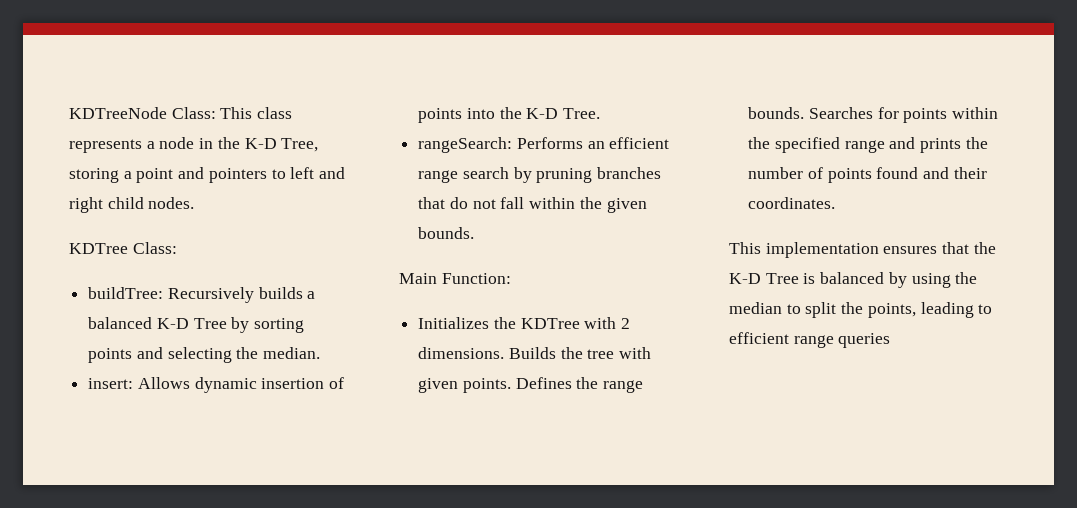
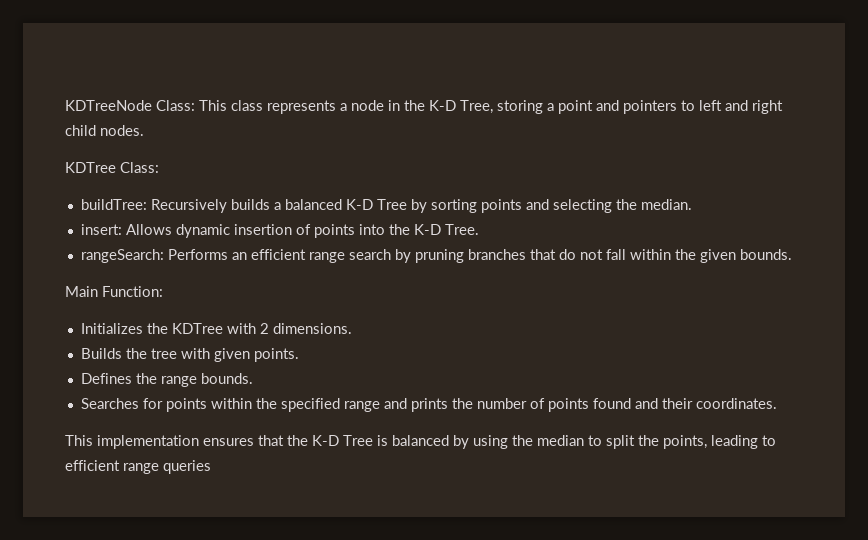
- Initializes the KDTree with 2 dimensions. Builds the tree with given points. Defines the range bounds. Searches for points within the specified range and prints the number of points found and their coordinates.
+ Initializes the KDTree with 2 dimensions.
+ Builds the tree with given points.
+ Defines the range bounds.
+ Searches for points within the specified range and prints the number of points found and their coordinates.

